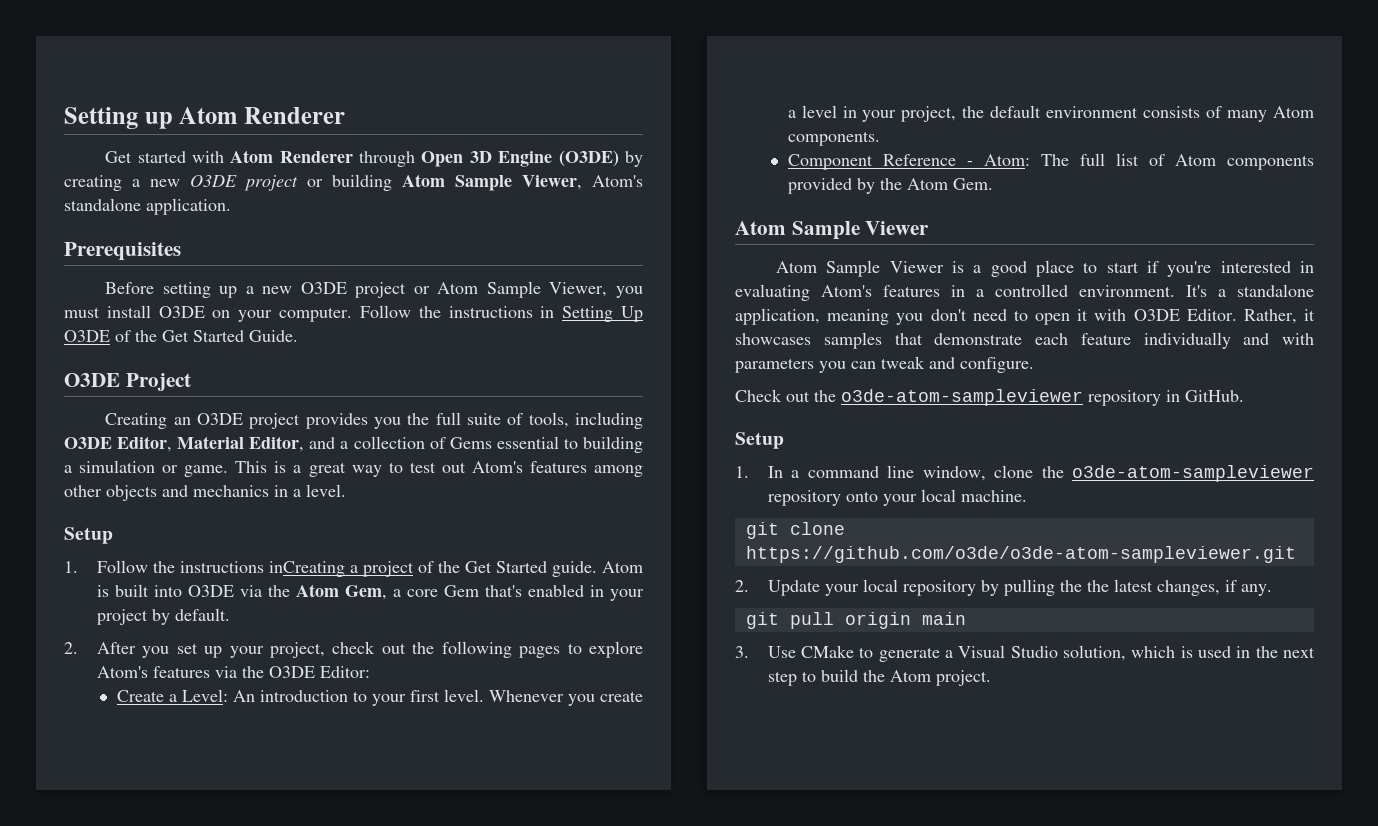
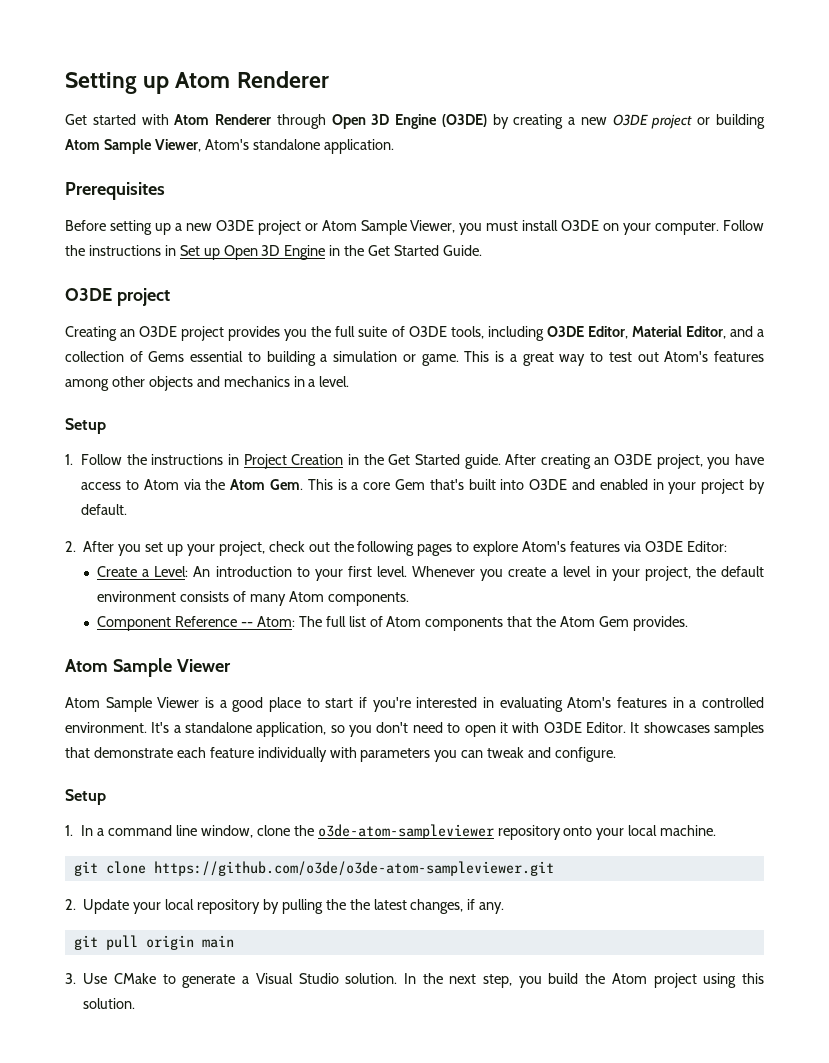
- Follow the instructions in Setting Up O3DE of the Get Started Guide.
- O3DE Project
+ Follow the instructions in Set up Open 3D Engine in the Get Started Guide.
+ O3DE project
- Creating an O3DE project provides you the full suite of tools, including O3DE Editor, Material Editor, and a collection of Gems essential to building a simulation or game.
+ Creating an O3DE project provides you the full suite of O3DE tools, including O3DE Editor, Material Editor, and a collection of Gems essential to building a simulation or game.
- 1. Follow the instructions inCreating a project of the Get Started guide. Atom is built into O3DE via the Atom Gem, a core Gem that's enabled in your project by default.
+ 1. Follow the instructions in Project Creation in the Get Started guide. After creating an O3DE project, you have access to Atom via the Atom Gem. This is a core Gem that's built into O3DE and enabled in your project by default.
- 2. After you set up your project, check out the following pages to explore Atom's features via the O3DE Editor:
+ 2. After you set up your project, check out the following pages to explore Atom's features via O3DE Editor:
- Component Reference - Atom: The full list of Atom components provided by the Atom Gem.
+ Component Reference -- Atom: The full list of Atom components that the Atom Gem provides.
- It's a standalone application, meaning you don't need to open it with O3DE Editor.
+ It's a standalone application, so you don't need to open it with O3DE Editor.
- Rather, it showcases samples that demonstrate each feature individually and with parameters you can tweak and configure.
+ It showcases samples that demonstrate each feature individually with parameters you can tweak and configure.
- Check out the o3de-atom-sampleviewer repository in GitHub.
- 3. Use CMake to generate a Visual Studio solution, which is used in the next step to build the Atom project.
+ 3. Use CMake to generate a Visual Studio solution. In the next step, you build the Atom project using this solution.

